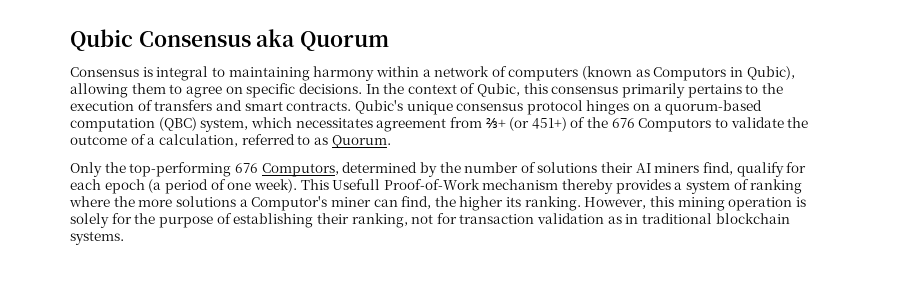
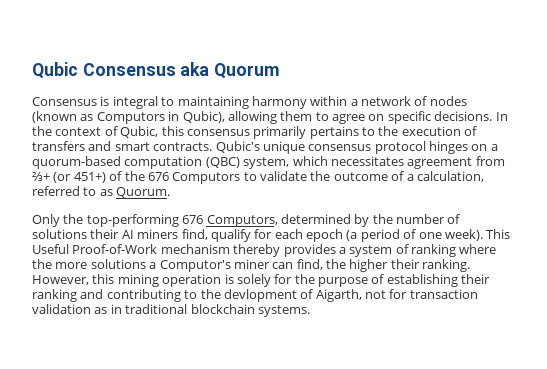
- Consensus is integral to maintaining harmony within a network of computers (known as Computors in Qubic), allowing them to agree on specific decisions.
+ Consensus is integral to maintaining harmony within a network of nodes (known as Computors in Qubic), allowing them to agree on specific decisions.
- This Usefull Proof-of-Work mechanism thereby provides a system of ranking where the more solutions a Computor's miner can find, the higher its ranking.
+ This Useful Proof-of-Work mechanism thereby provides a system of ranking where the more solutions a Computor's miner can find, the higher their ranking.
- However, this mining operation is solely for the purpose of establishing their ranking, not for transaction validation as in traditional blockchain systems.
+ However, this mining operation is solely for the purpose of establishing their ranking and contributing to the devlopment of Aigarth, not for transaction validation as in traditional blockchain systems.

